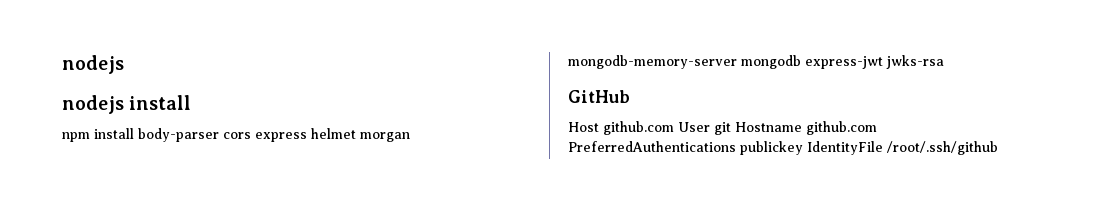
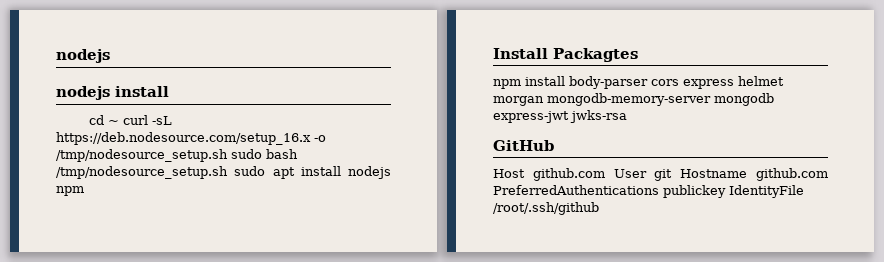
+ cd ~ curl -sL https://deb.nodesource.com/setup_16.x -o /tmp/nodesource_setup.sh sudo bash /tmp/nodesource_setup.sh sudo apt install nodejs npm
+ Install Packagtes

